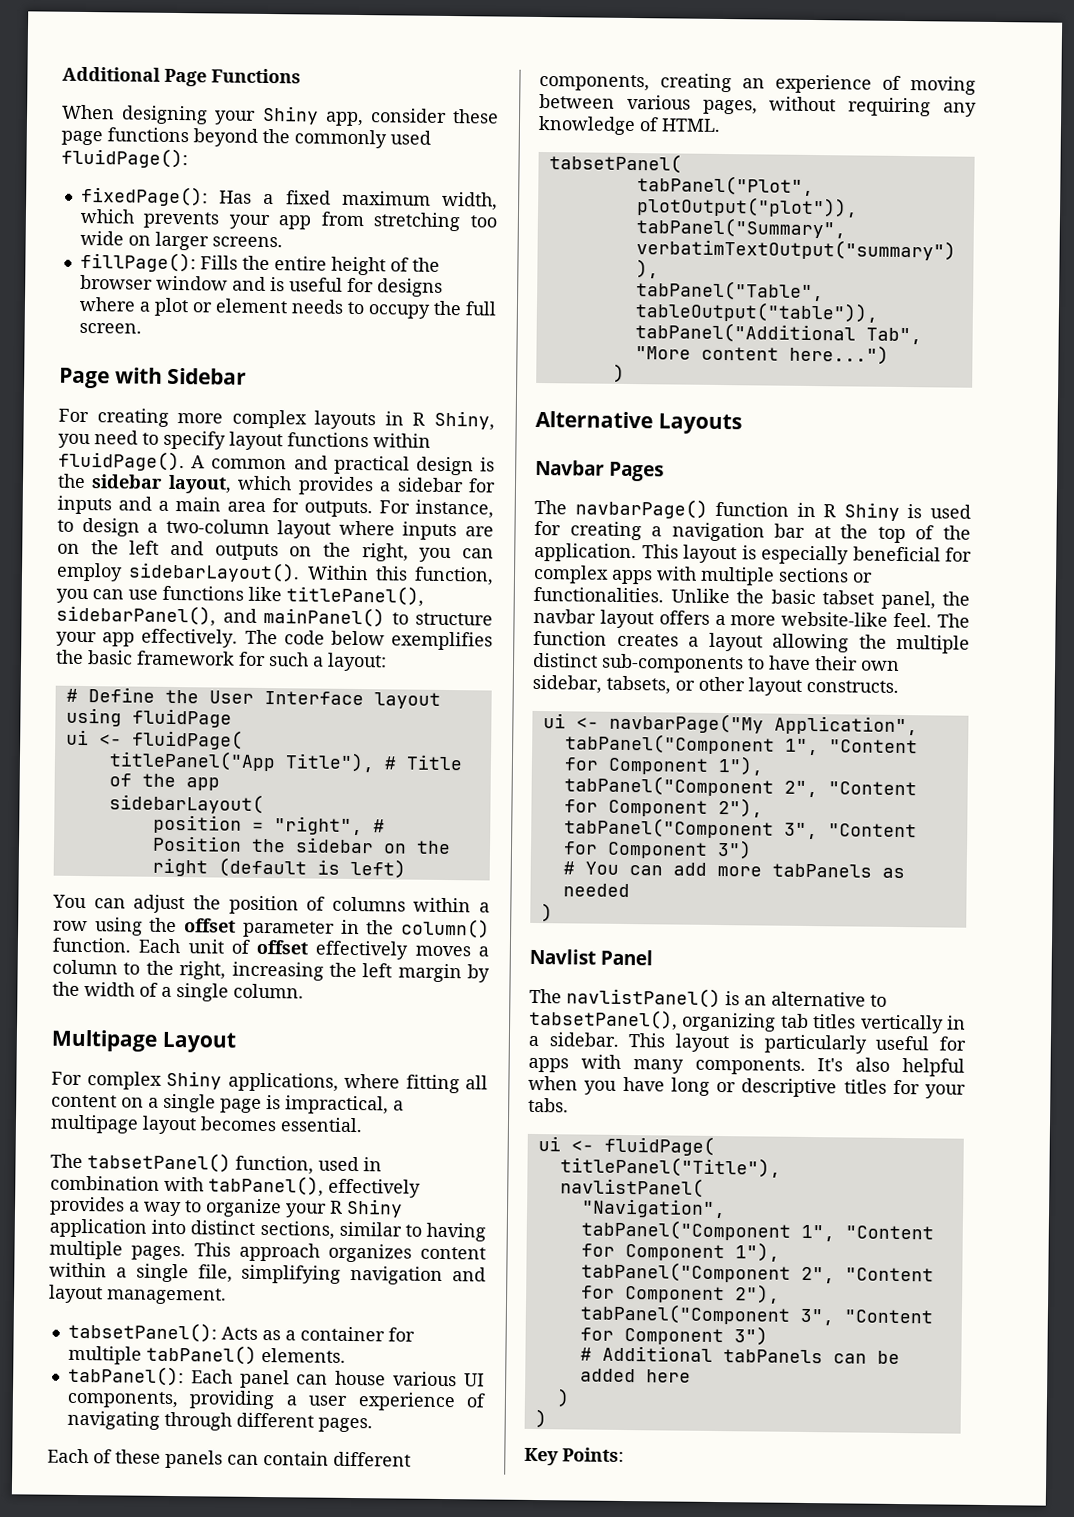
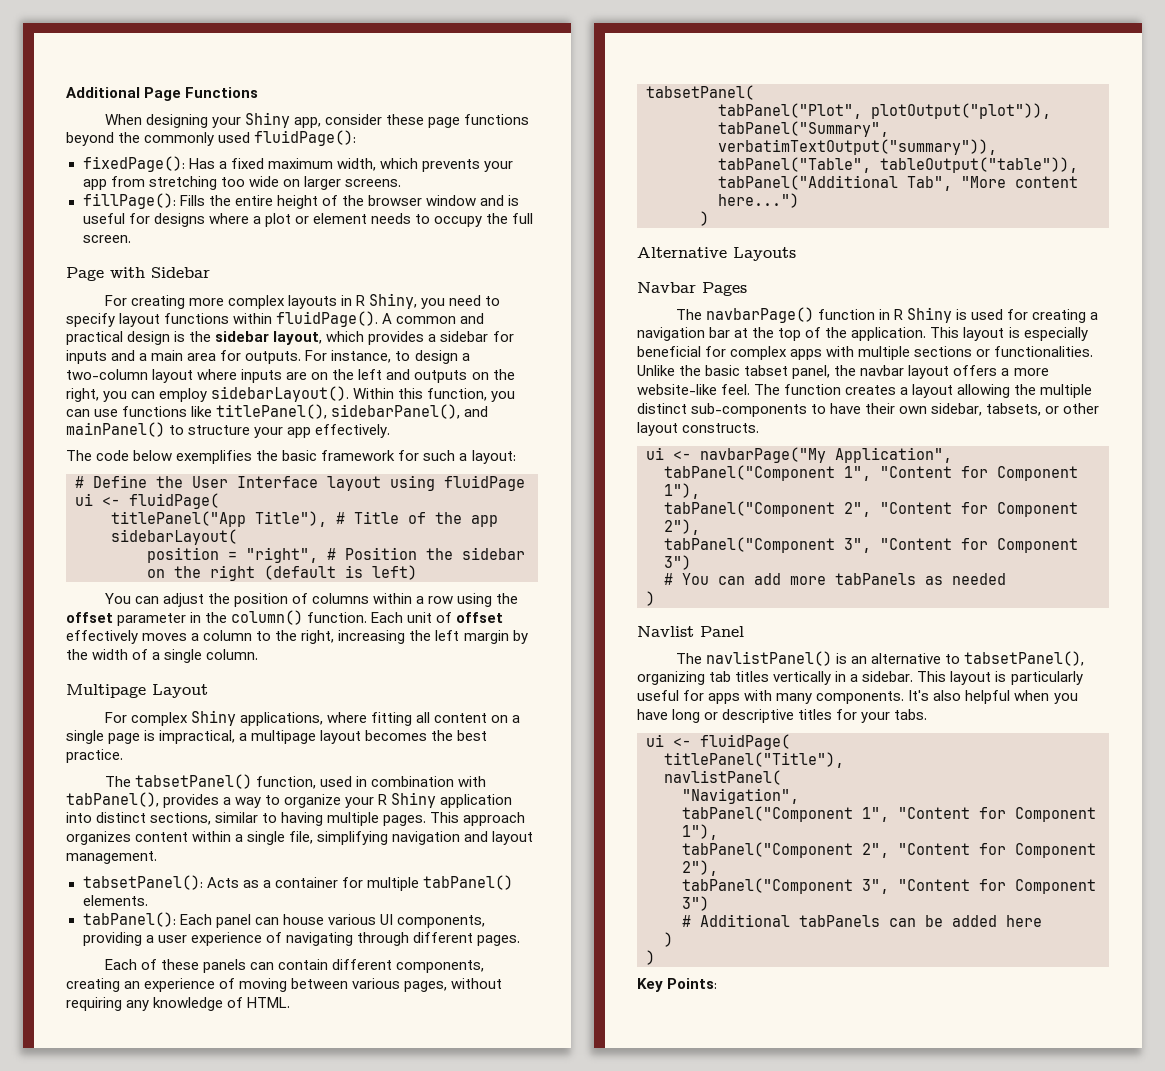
- Within this function, you can use functions like titlePanel(), sidebarPanel(), and mainPanel() to structure your app effectively. The code below exemplifies the basic framework for such a layout:
+ Within this function, you can use functions like titlePanel(), sidebarPanel(), and mainPanel() to structure your app effectively.
+ The code below exemplifies the basic framework for such a layout:
- For complex Shiny applications, where fitting all content on a single page is impractical, a multipage layout becomes essential.
+ For complex Shiny applications, where fitting all content on a single page is impractical, a multipage layout becomes the best practice.
- The tabsetPanel() function, used in combination with tabPanel(), effectively provides a way to organize your R Shiny application into distinct sections, similar to having multiple pages.
+ The tabsetPanel() function, used in combination with tabPanel(), provides a way to organize your R Shiny application into distinct sections, similar to having multiple pages.

